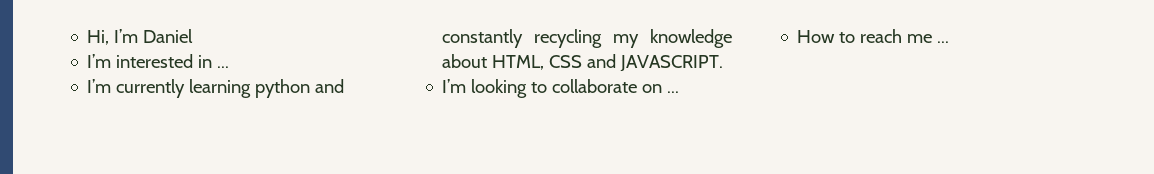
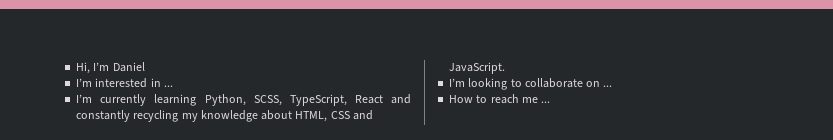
- I’m currently learning python and constantly recycling my knowledge about HTML, CSS and JAVASCRIPT.
+ I’m currently learning Python, SCSS, TypeScript, React and constantly recycling my knowledge about HTML, CSS and JavaScript.

